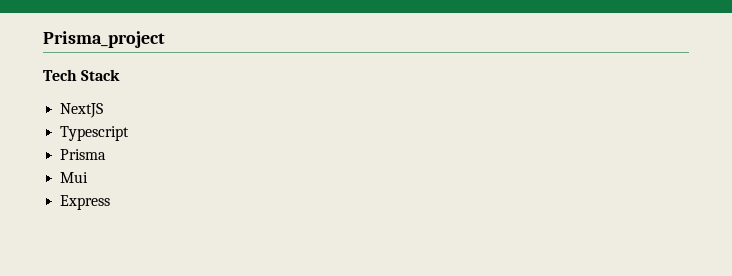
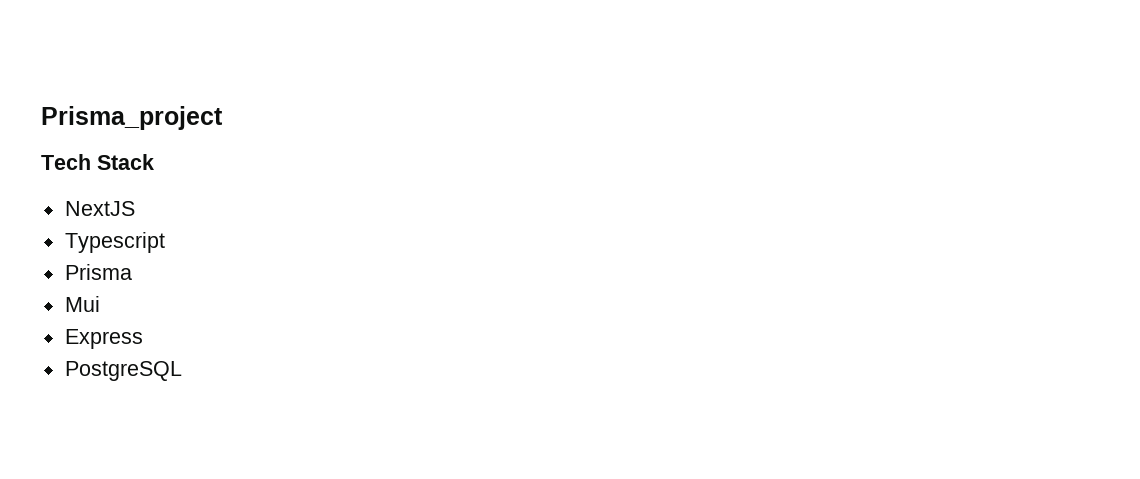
+ PostgreSQL

